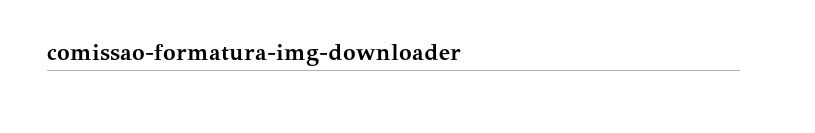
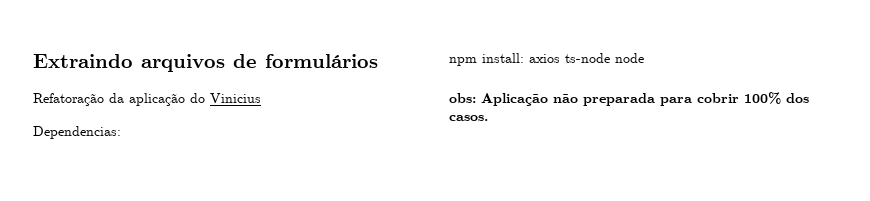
- comissao-formatura-img-downloader
+ Extraindo arquivos de formulários
+ Refatoração da aplicação do Vinicius
+ Dependencias:
+ npm install: axios ts-node node
+ obs: Aplicação não preparada para cobrir 100% dos casos.

